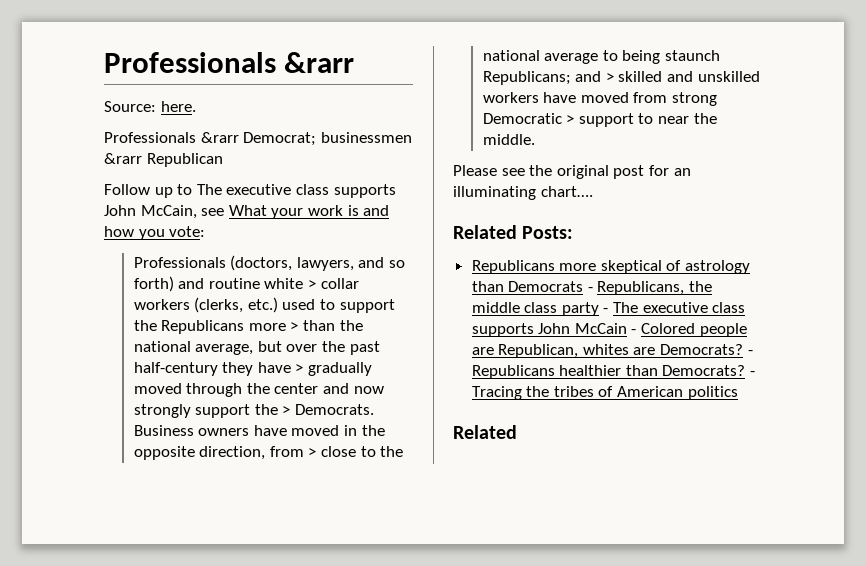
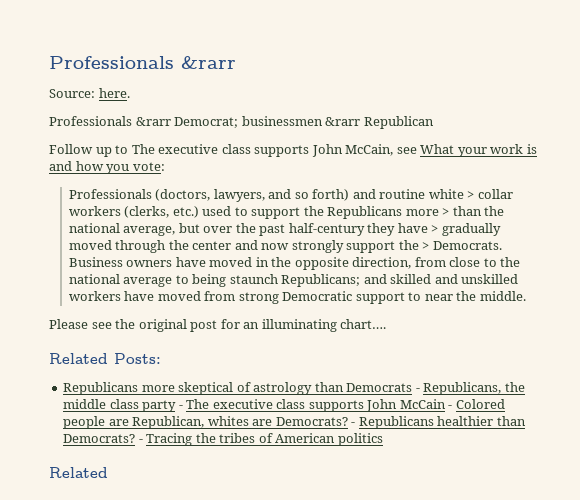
- Business owners have moved in the opposite direction, from > close to the national average to being staunch Republicans; and > skilled and unskilled workers have moved from strong Democratic > support to near the middle.
+ Business owners have moved in the opposite direction, from close to the national average to being staunch Republicans; and skilled and unskilled workers have moved from strong Democratic support to near the middle.

